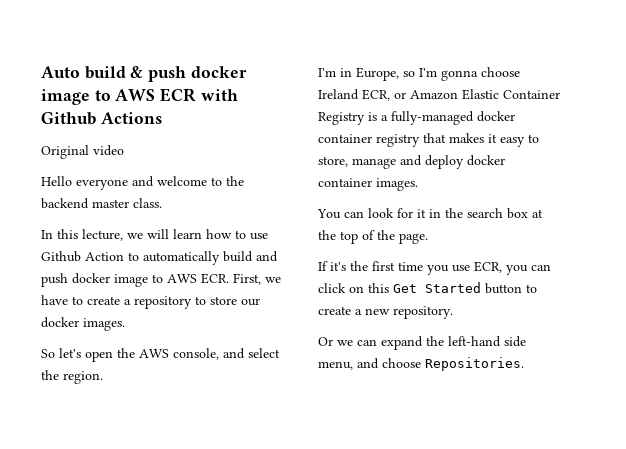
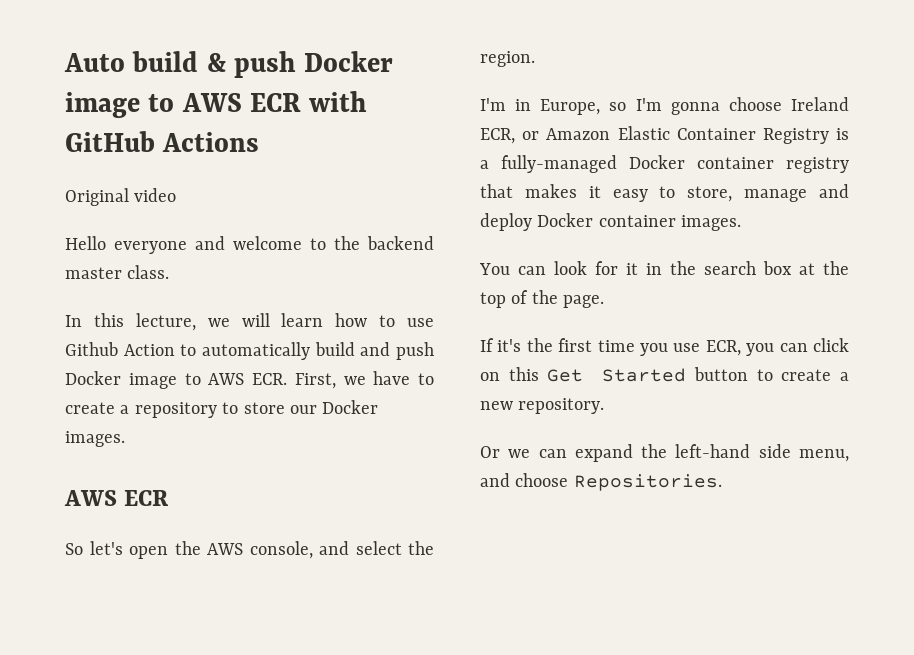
- Auto build & push docker image to AWS ECR with Github Actions
+ Auto build & push Docker image to AWS ECR with GitHub Actions
- In this lecture, we will learn how to use Github Action to automatically build and push docker image to AWS ECR. First, we have to create a repository to store our docker images.
+ In this lecture, we will learn how to use Github Action to automatically build and push Docker image to AWS ECR. First, we have to create a repository to store our Docker images.
+ AWS ECR
- I'm in Europe, so I'm gonna choose Ireland ECR, or Amazon Elastic Container Registry is a fully-managed docker container registry that makes it easy to store, manage and deploy docker container images.
+ I'm in Europe, so I'm gonna choose Ireland ECR, or Amazon Elastic Container Registry is a fully-managed Docker container registry that makes it easy to store, manage and deploy Docker container images.

